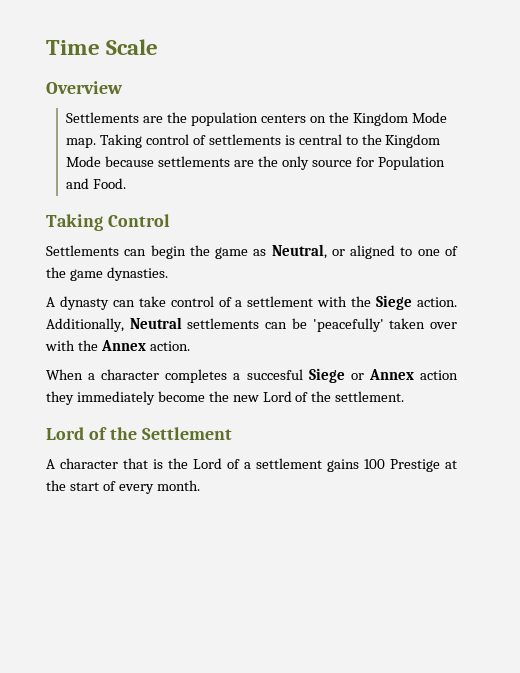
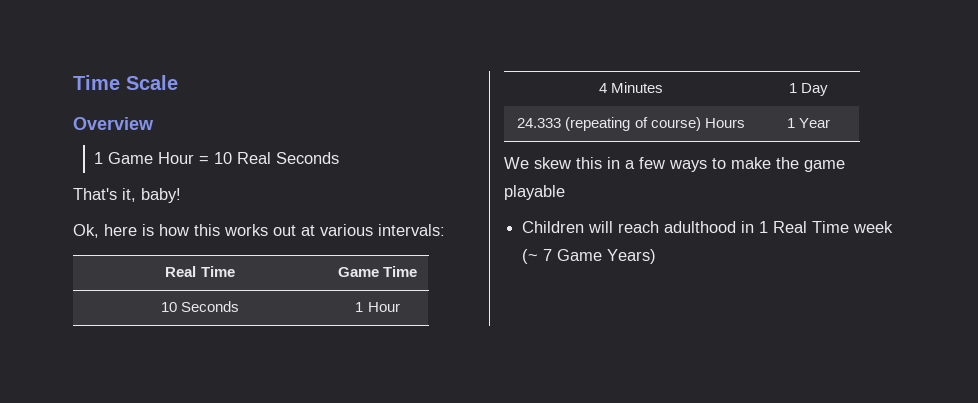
- Settlements are the population centers on the Kingdom Mode map. Taking control of settlements is central to the Kingdom Mode because settlements are the only source for Population and Food.
- Taking Control
- Settlements can begin the game as Neutral, or aligned to one of the game dynasties.
- A dynasty can take control of a settlement with the Siege action. Additionally, Neutral settlements can be 'peacefully' taken over with the Annex action.
- When a character completes a succesful Siege or Annex action they immediately become the new Lord of the settlement.
- Lord of the Settlement
- A character that is the Lord of a settlement gains 100 Prestige at the start of every month.
+ 1 Game Hour = 10 Real Seconds
+ That's it, baby!
+ Ok, here is how this works out at various intervals:
+ Real Time | Game Time
+ 10 Seconds | 1 Hour
+ 4 Minutes | 1 Day
+ 24.333 (repeating of course) Hours | 1 Year
+ We skew this in a few ways to make the game playable
+ Children will reach adulthood in 1 Real Time week (~ 7 Game Years)

